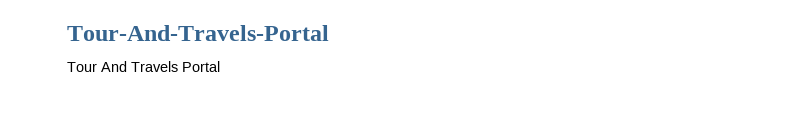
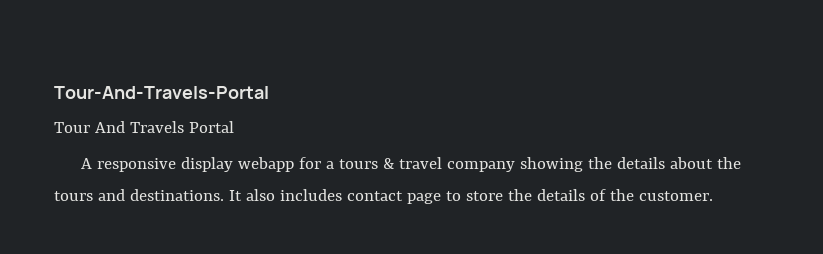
+ A responsive display webapp for a tours & travel company showing the details about the tours and destinations. It also includes contact page to store the details of the customer.

